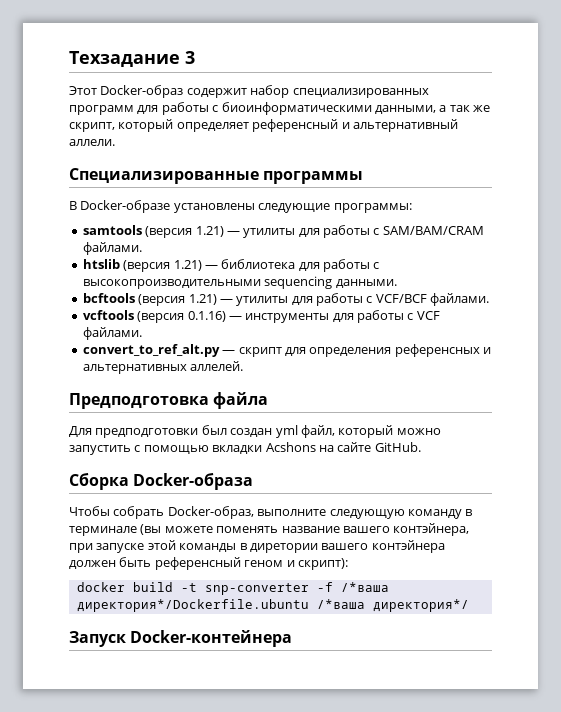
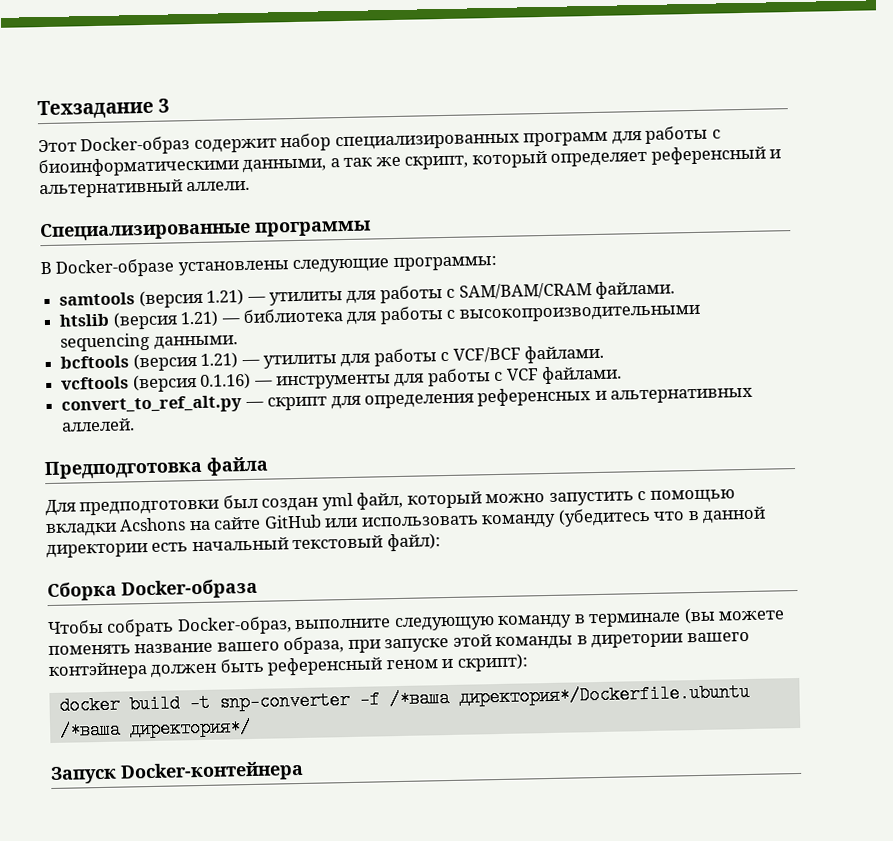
- Для предподготовки был создан yml файл, который можно запустить с помощью вкладки Acshons на сайте GitHub.
+ Для предподготовки был создан yml файл, который можно запустить с помощью вкладки Acshons на сайте GitHub или использовать команду (убедитесь что в данной директории есть начальный текстовый файл):
- Чтобы собрать Docker-образ, выполните следующую команду в терминале (вы можете поменять название вашего контэйнера, при запуске этой команды в диретории вашего контэйнера должен быть референсный геном и скрипт):
+ Чтобы собрать Docker-образ, выполните следующую команду в терминале (вы можете поменять название вашего образа, при запуске этой команды в диретории вашего контэйнера должен быть референсный геном и скрипт):

